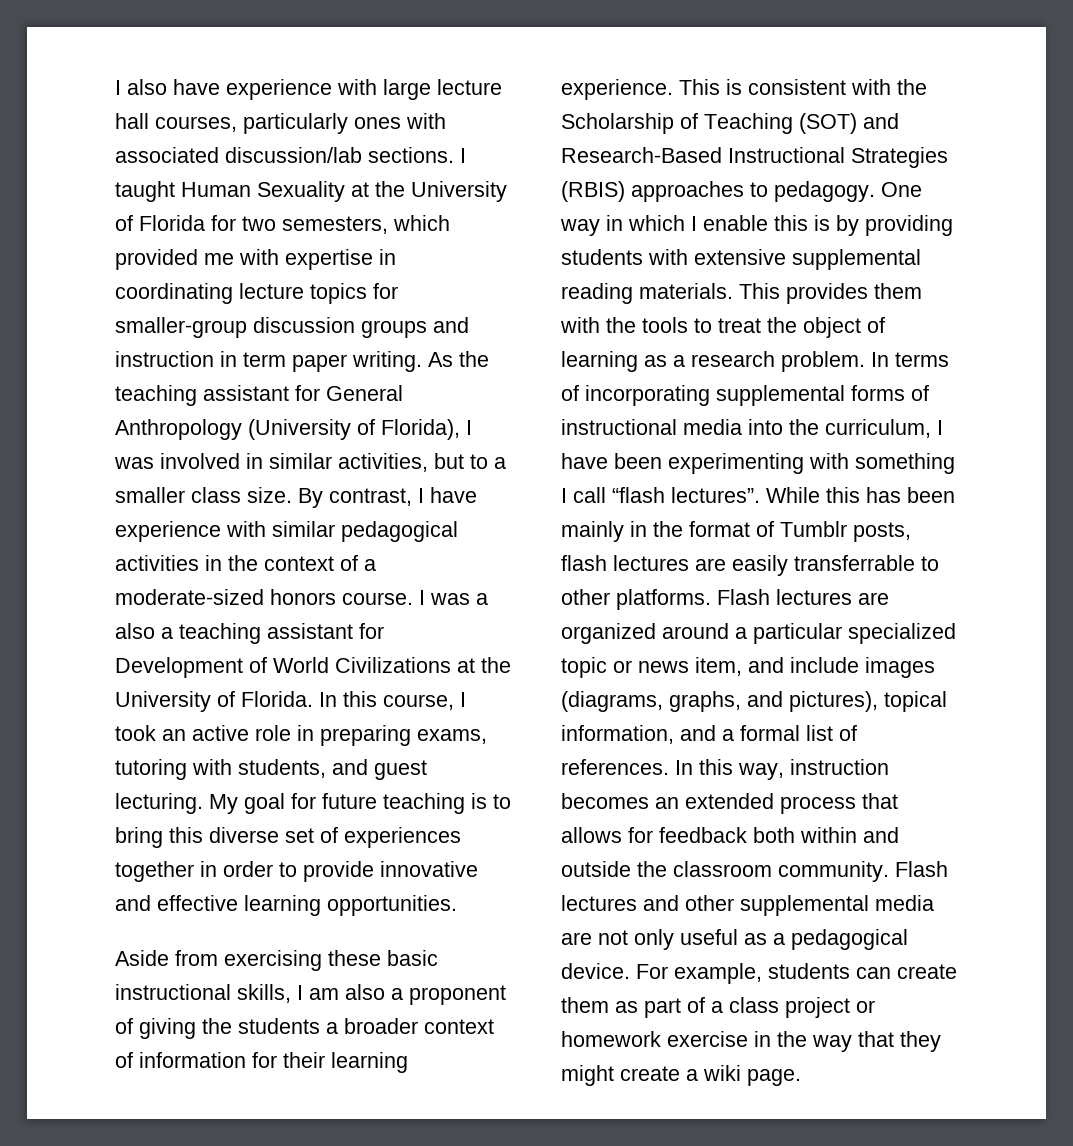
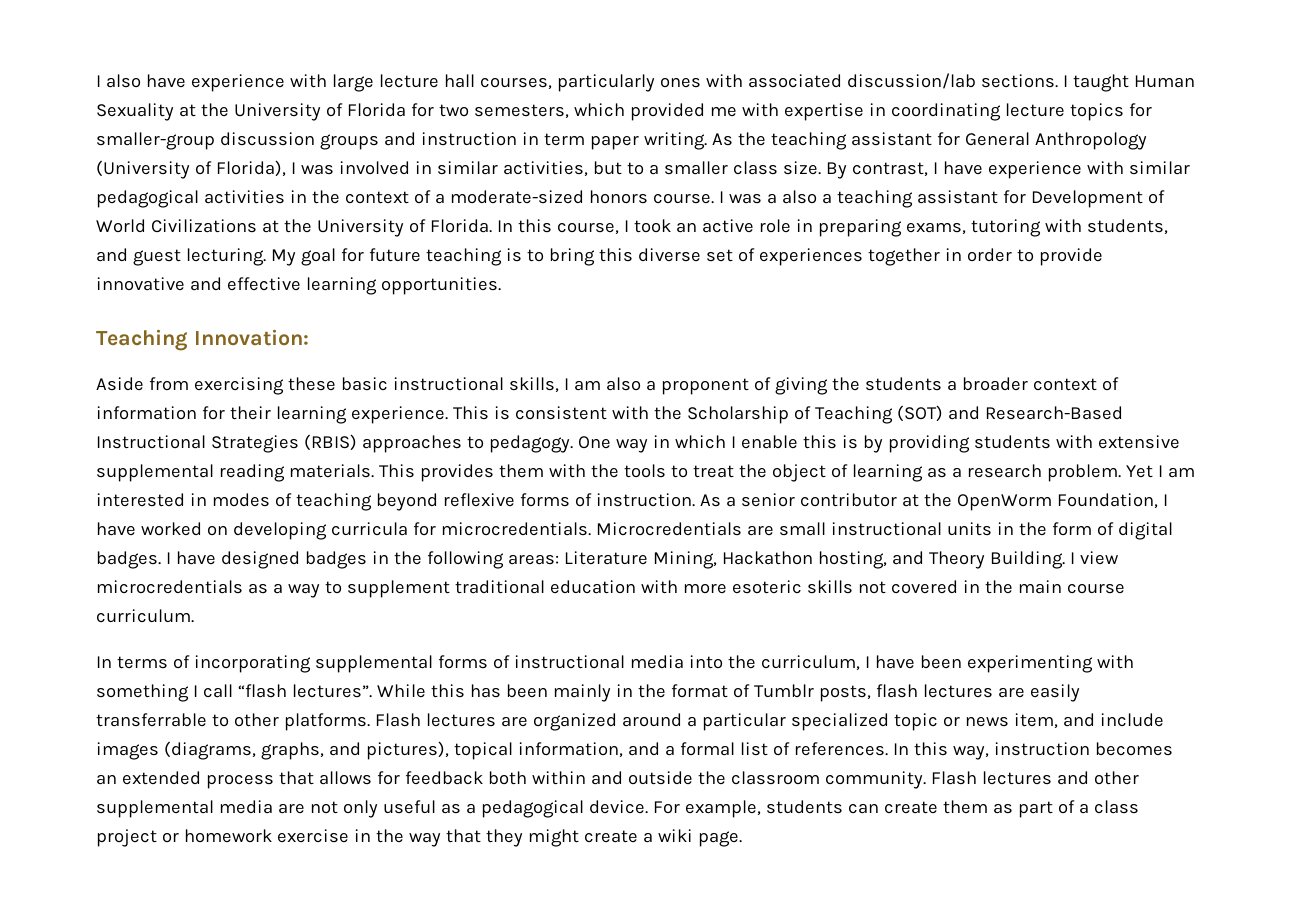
+ Teaching Innovation:
- This provides them with the tools to treat the object of learning as a research problem. In terms of incorporating supplemental forms of instructional media into the curriculum, I have been experimenting with something I call “flash lectures”.
+ This provides them with the tools to treat the object of learning as a research problem. Yet I am interested in modes of teaching beyond reflexive forms of instruction. As a senior contributor at the OpenWorm Foundation, I have worked on developing curricula for microcredentials. Microcredentials are small instructional units in the form of digital badges. I have designed badges in the following areas: Literature Mining, Hackathon hosting, and Theory Building. I view microcredentials as a way to supplement traditional education with more esoteric skills not covered in the main course curriculum.
+ In terms of incorporating supplemental forms of instructional media into the curriculum, I have been experimenting with something I call “flash lectures”.

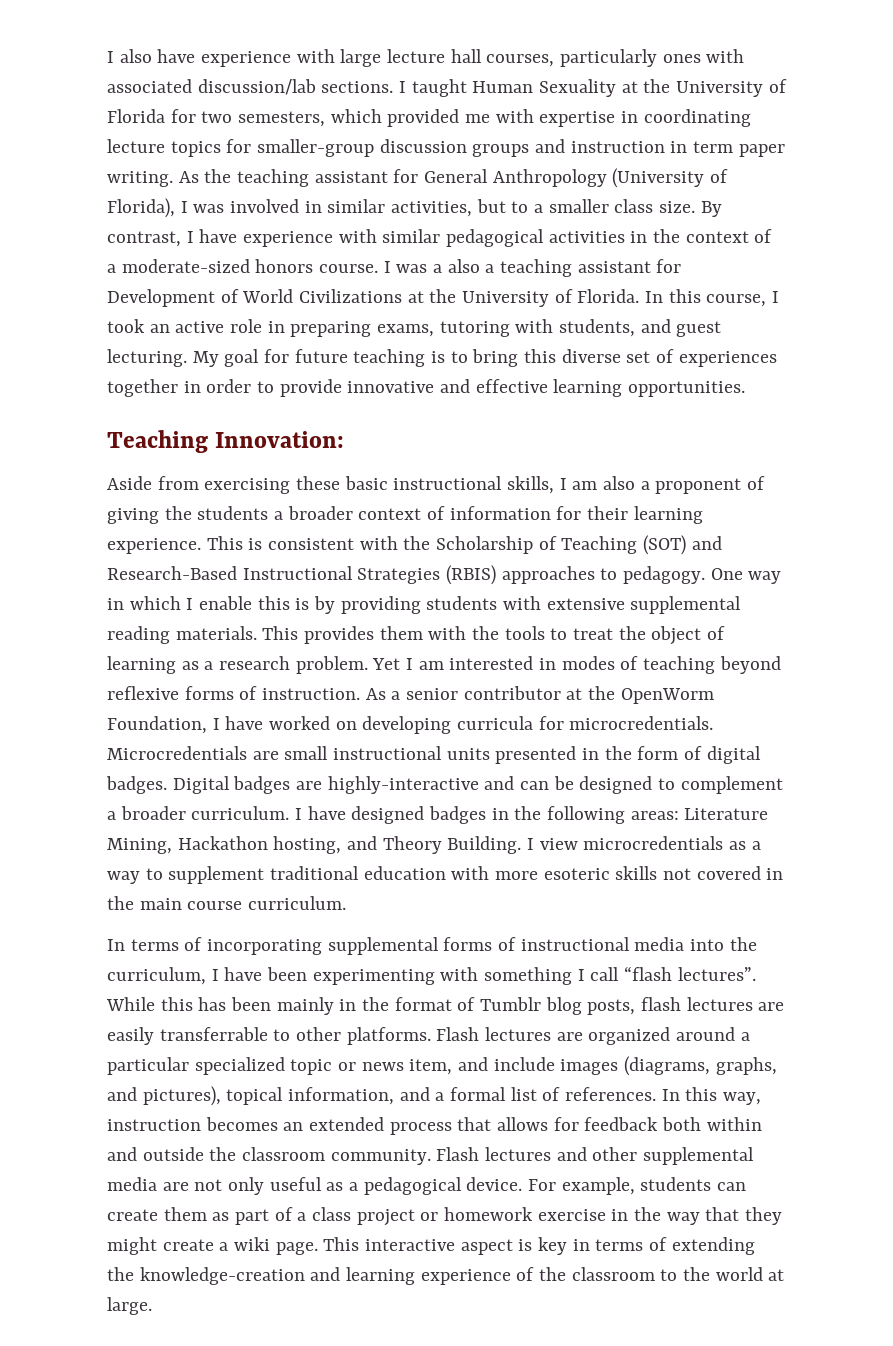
- Microcredentials are small instructional units in the form of digital badges.
+ Microcredentials are small instructional units presented in the form of digital badges.
+ Digital badges are highly-interactive and can be designed to complement a broader curriculum.
- While this has been mainly in the format of Tumblr posts, flash lectures are easily transferrable to other platforms.
+ While this has been mainly in the format of Tumblr blog posts, flash lectures are easily transferrable to other platforms.
+ This interactive aspect is key in terms of extending the knowledge-creation and learning experience of the classroom to the world at large.

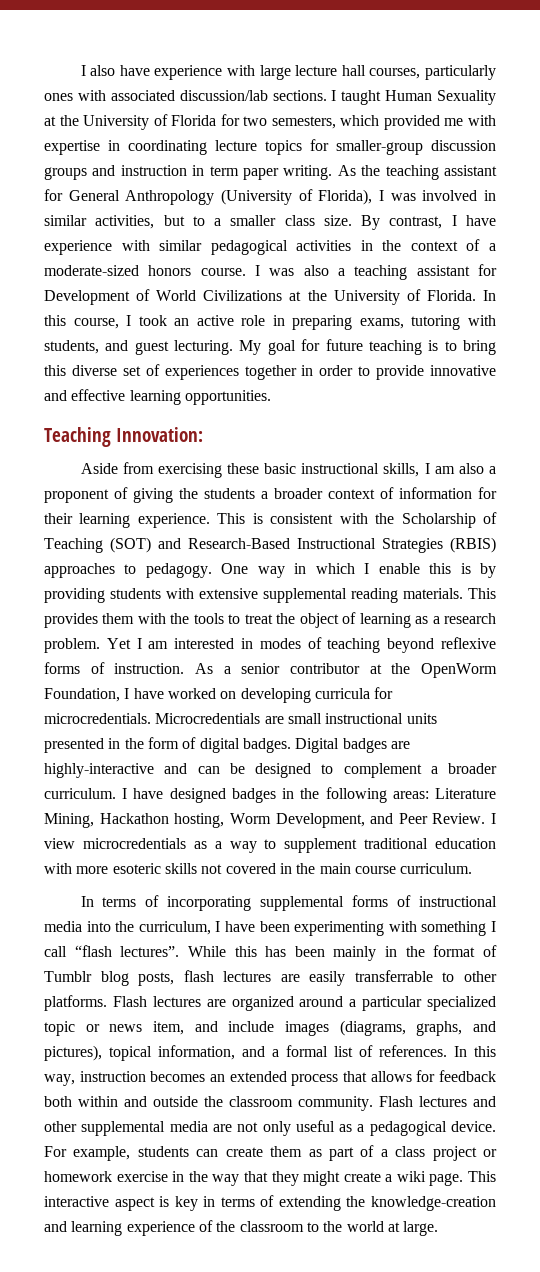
- I was a also a teaching assistant for Development of World Civilizations at the University of Florida.
+ I was also a teaching assistant for Development of World Civilizations at the University of Florida.
- I have designed badges in the following areas: Literature Mining, Hackathon hosting, and Theory Building.
+ I have designed badges in the following areas: Literature Mining, Hackathon hosting, Worm Development, and Peer Review.

